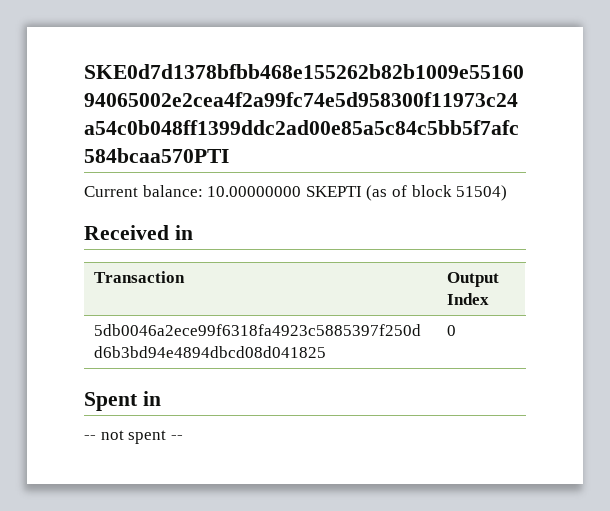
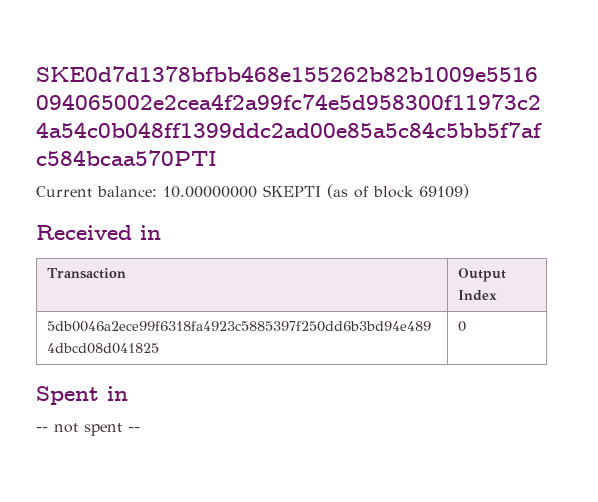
- Current balance: 10.00000000 SKEPTI (as of block 51504)
+ Current balance: 10.00000000 SKEPTI (as of block 69109)

